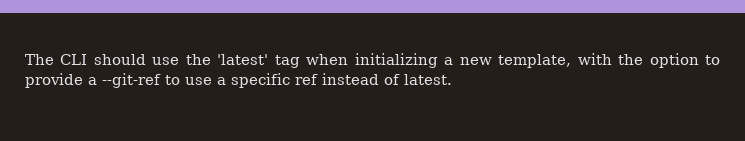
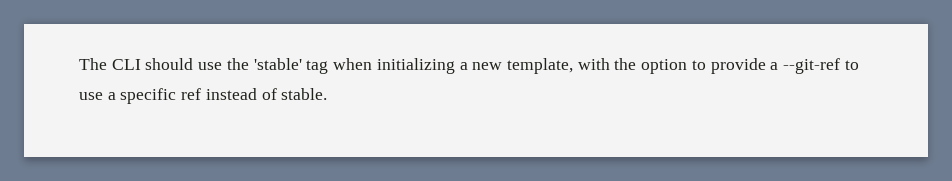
- The CLI should use the 'latest' tag when initializing a new template, with the option to provide a --git-ref to use a specific ref instead of latest.
+ The CLI should use the 'stable' tag when initializing a new template, with the option to provide a --git-ref to use a specific ref instead of stable.

